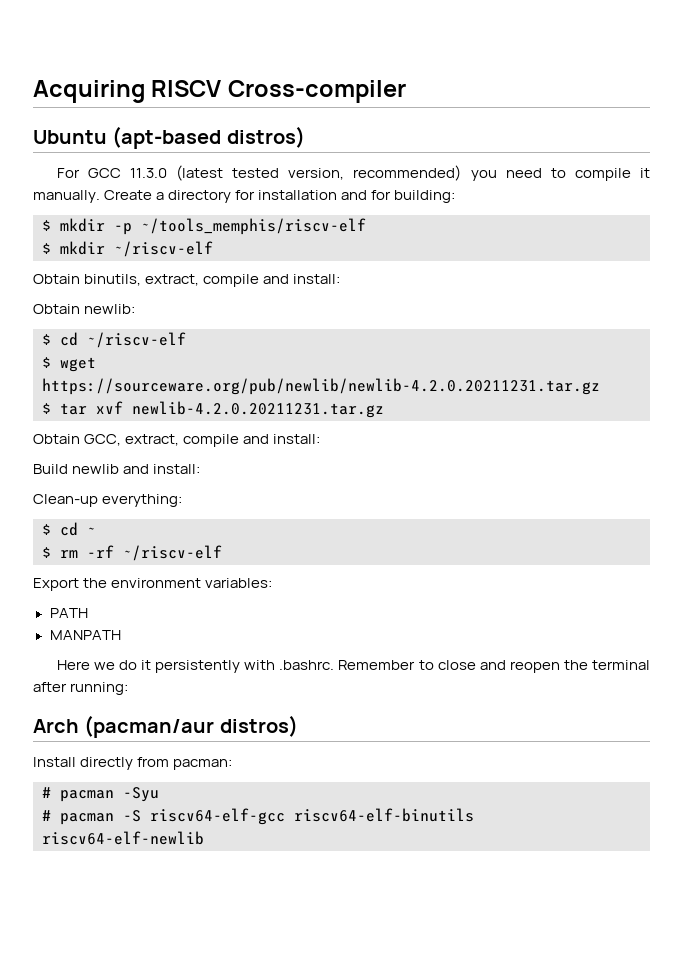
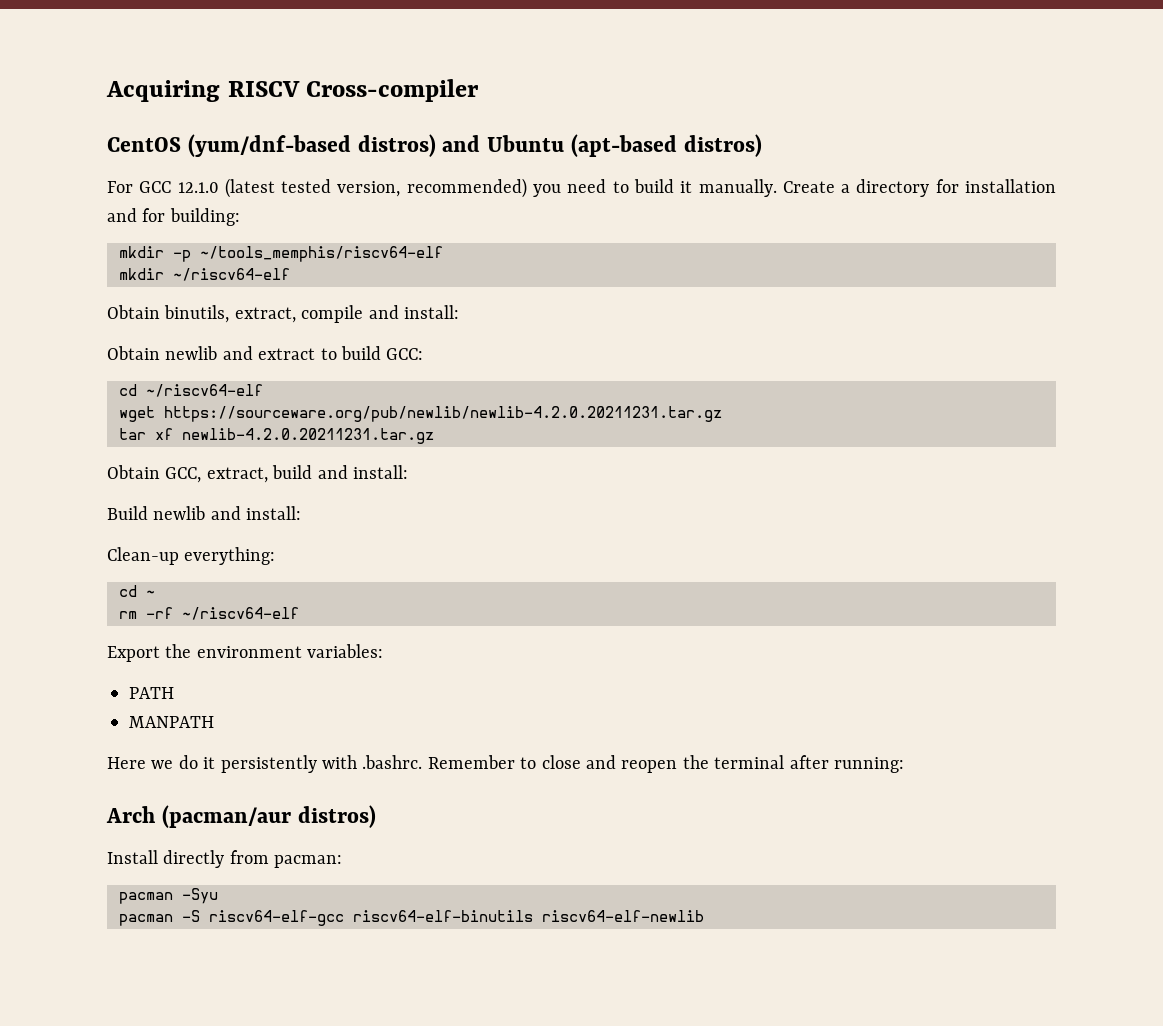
- Ubuntu (apt-based distros)
+ CentOS (yum/dnf-based distros) and Ubuntu (apt-based distros)
- For GCC 11.3.0 (latest tested version, recommended) you need to compile it manually.
+ For GCC 12.1.0 (latest tested version, recommended) you need to build it manually.
- $ mkdir -p ~/tools_memphis/riscv-elf
- $ mkdir ~/riscv-elf
+ mkdir -p ~/tools_memphis/riscv64-elf
+ mkdir ~/riscv64-elf
- Obtain newlib:
- $ cd ~/riscv-elf
- $ wget https://sourceware.org/pub/newlib/newlib-4.2.0.20211231.tar.gz
+ Obtain newlib and extract to build GCC:
+ cd ~/riscv64-elf
+ wget https://sourceware.org/pub/newlib/newlib-4.2.0.20211231.tar.gz
- $ tar xvf newlib-4.2.0.20211231.tar.gz
+ tar xf newlib-4.2.0.20211231.tar.gz
- Obtain GCC, extract, compile and install:
+ Obtain GCC, extract, build and install:
- $ cd ~
+ cd ~
- $ rm -rf ~/riscv-elf
+ rm -rf ~/riscv64-elf
- # pacman -Syu
+ pacman -Syu
- # pacman -S riscv64-elf-gcc riscv64-elf-binutils riscv64-elf-newlib
+ pacman -S riscv64-elf-gcc riscv64-elf-binutils riscv64-elf-newlib

